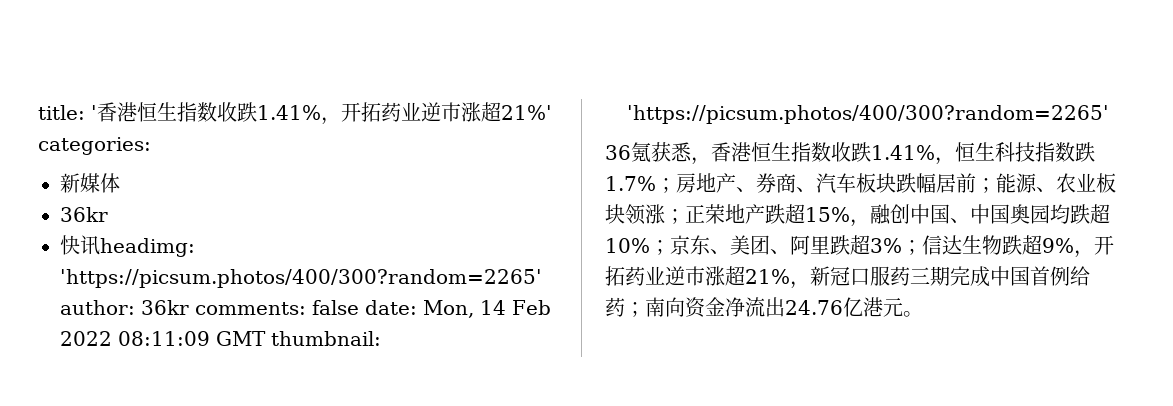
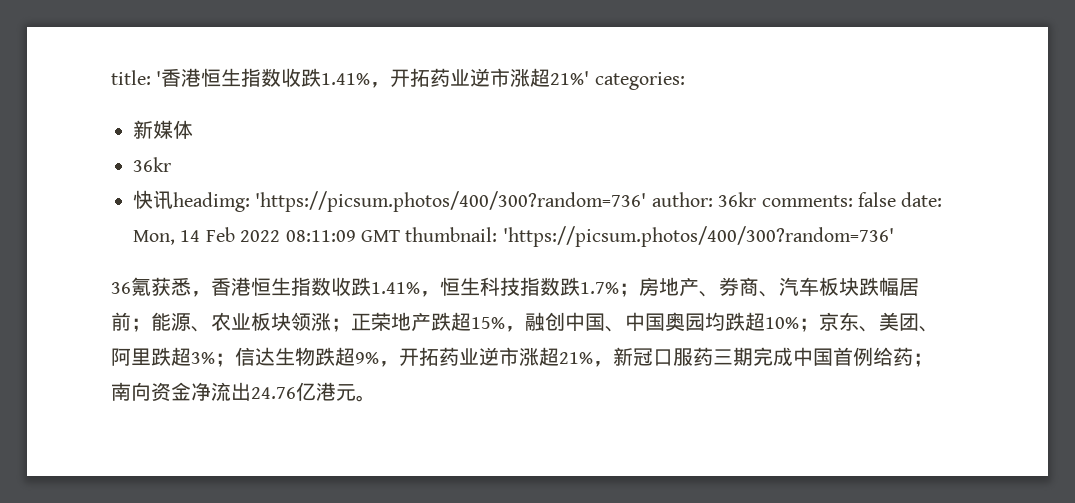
- 快讯headimg: 'https://picsum.photos/400/300?random=2265' author: 36kr comments: false date: Mon, 14 Feb 2022 08:11:09 GMT thumbnail: 'https://picsum.photos/400/300?random=2265'
+ 快讯headimg: 'https://picsum.photos/400/300?random=736' author: 36kr comments: false date: Mon, 14 Feb 2022 08:11:09 GMT thumbnail: 'https://picsum.photos/400/300?random=736'

